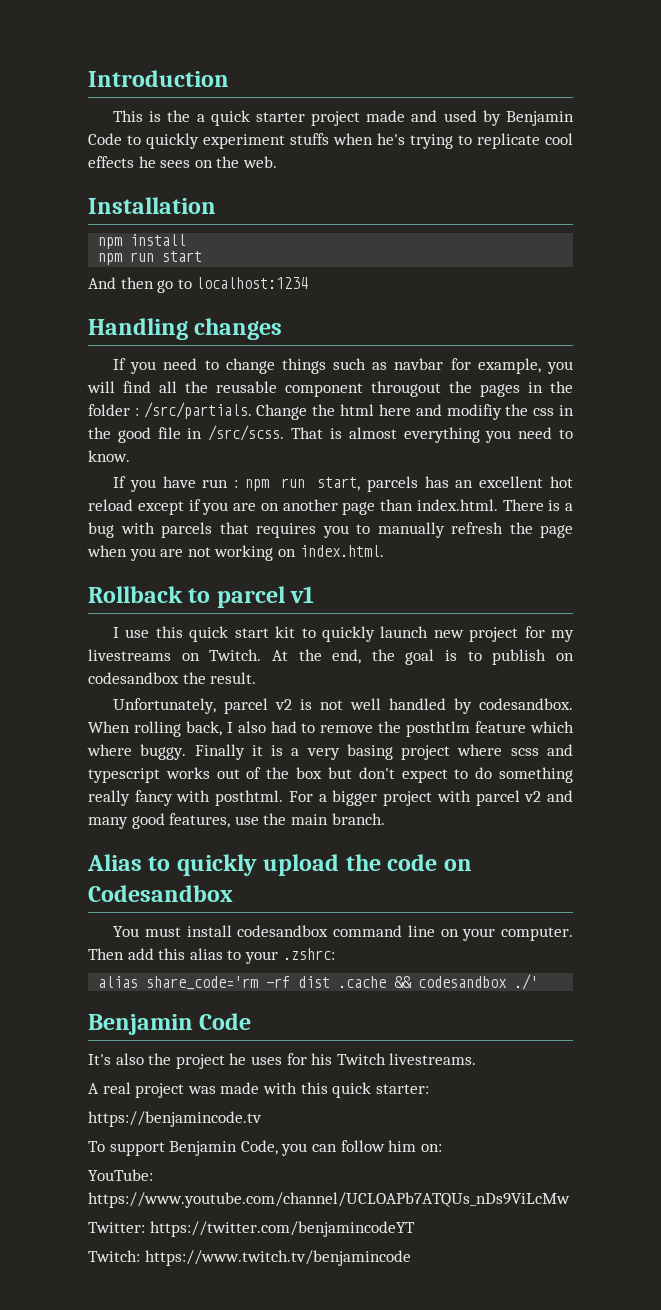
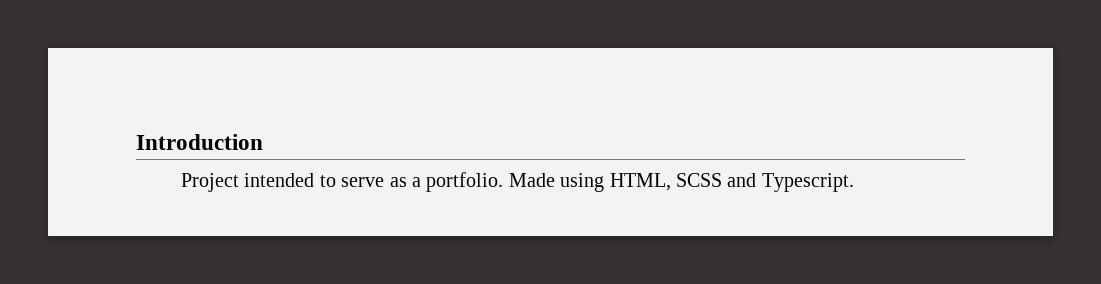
- This is the a quick starter project made and used by Benjamin Code to quickly experiment stuffs when he's trying to replicate cool effects he sees on the web.
- Installation
- npm install
- npm run start
- And then go to localhost:1234
- Handling changes
- If you need to change things such as navbar for example, you will find all the reusable component througout the pages in the folder : /src/partials. Change the html here and modifiy the css in the good file in /src/scss. That is almost everything you need to know.
- If you have run : npm run start, parcels has an excellent hot reload except if you are on another page than index.html. There is a bug with parcels that requires you to manually refresh the page when you are not working on index.html.
- Rollback to parcel v1
- I use this quick start kit to quickly launch new project for my livestreams on Twitch. At the end, the goal is to publish on codesandbox the result.
- Unfortunately, parcel v2 is not well handled by codesandbox. When rolling back, I also had to remove the posthtlm feature which where buggy. Finally it is a very basing project where scss and typescript works out of the box but don't expect to do something really fancy with posthtml. For a bigger project with parcel v2 and many good features, use the main branch.
- Alias to quickly upload the code on Codesandbox
- You must install codesandbox command line on your computer. Then add this alias to your .zshrc:
- alias share_code='rm -rf dist .cache && codesandbox ./'
- Benjamin Code
- It's also the project he uses for his Twitch livestreams.
- A real project was made with this quick starter:
- https://benjamincode.tv
- To support Benjamin Code, you can follow him on:
- YouTube: https://www.youtube.com/channel/UCLOAPb7ATQUs_nDs9ViLcMw
- Twitter: https://twitter.com/benjamincodeYT
- Twitch: https://www.twitch.tv/benjamincode
+ Project intended to serve as a portfolio. Made using HTML, SCSS and Typescript.

